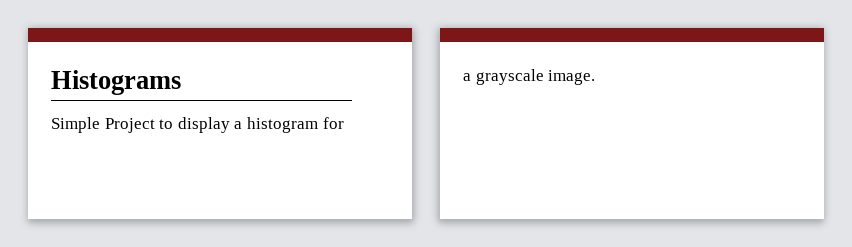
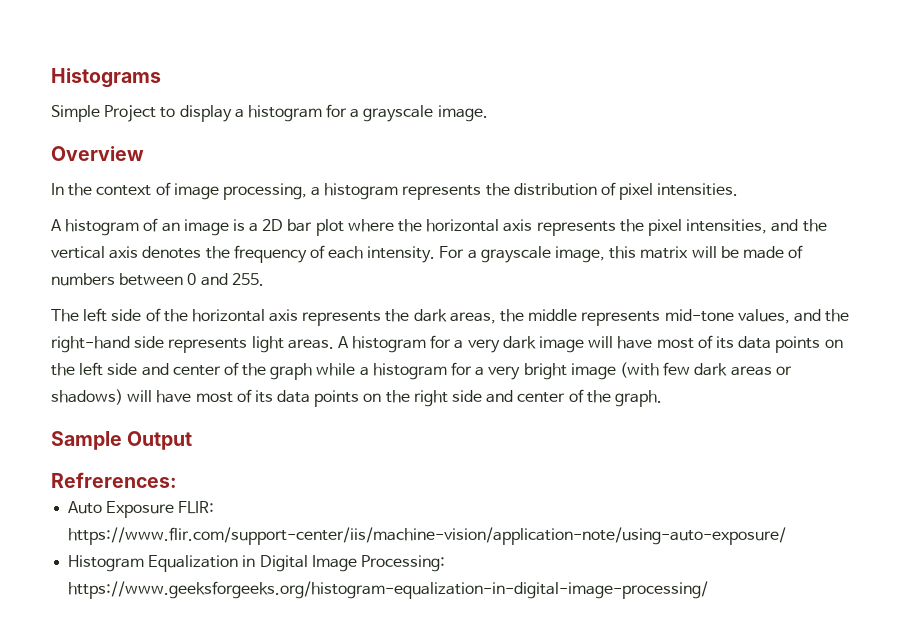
+ Overview
+ In the context of image processing, a histogram represents the distribution of pixel intensities.
+ A histogram of an image is a 2D bar plot where the horizontal axis represents the pixel intensities, and the vertical axis denotes the frequency of each intensity. For a grayscale image, this matrix will be made of numbers between 0 and 255.
+ The left side of the horizontal axis represents the dark areas, the middle represents mid-tone values, and the right-hand side represents light areas. A histogram for a very dark image will have most of its data points on the left side and center of the graph while a histogram for a very bright image (with few dark areas or shadows) will have most of its data points on the right side and center of the graph.
+ Sample Output
+ Refrerences:
+ Auto Exposure FLIR: https://www.flir.com/support-center/iis/machine-vision/application-note/using-auto-exposure/
+ Histogram Equalization in Digital Image Processing: https://www.geeksforgeeks.org/histogram-equalization-in-digital-image-processing/

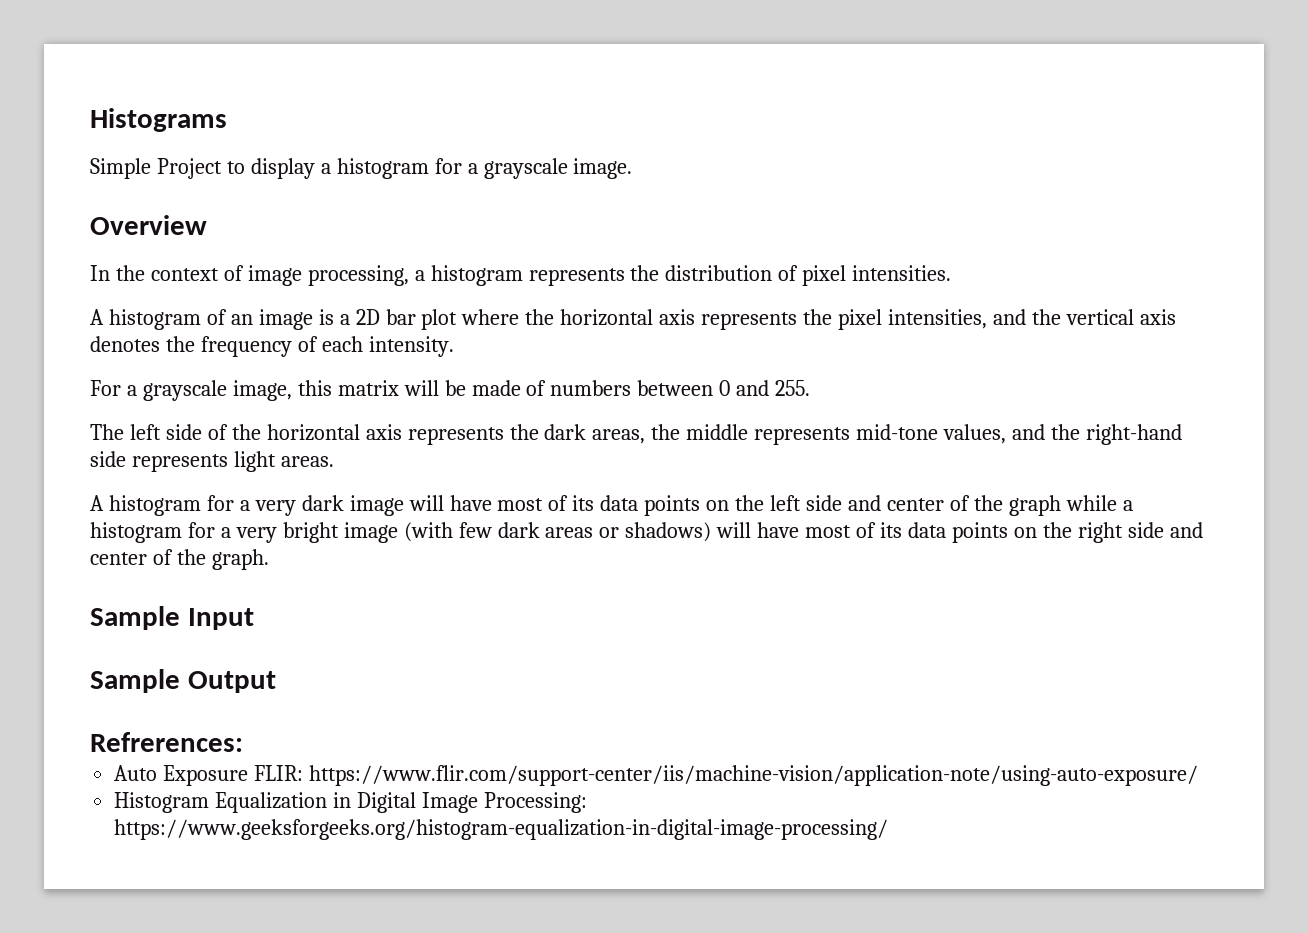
- A histogram of an image is a 2D bar plot where the horizontal axis represents the pixel intensities, and the vertical axis denotes the frequency of each intensity. For a grayscale image, this matrix will be made of numbers between 0 and 255.
+ A histogram of an image is a 2D bar plot where the horizontal axis represents the pixel intensities, and the vertical axis denotes the frequency of each intensity.
+ For a grayscale image, this matrix will be made of numbers between 0 and 255.
- The left side of the horizontal axis represents the dark areas, the middle represents mid-tone values, and the right-hand side represents light areas. A histogram for a very dark image will have most of its data points on the left side and center of the graph while a histogram for a very bright image (with few dark areas or shadows) will have most of its data points on the right side and center of the graph.
+ The left side of the horizontal axis represents the dark areas, the middle represents mid-tone values, and the right-hand side represents light areas.
+ A histogram for a very dark image will have most of its data points on the left side and center of the graph while a histogram for a very bright image (with few dark areas or shadows) will have most of its data points on the right side and center of the graph.
+ Sample Input

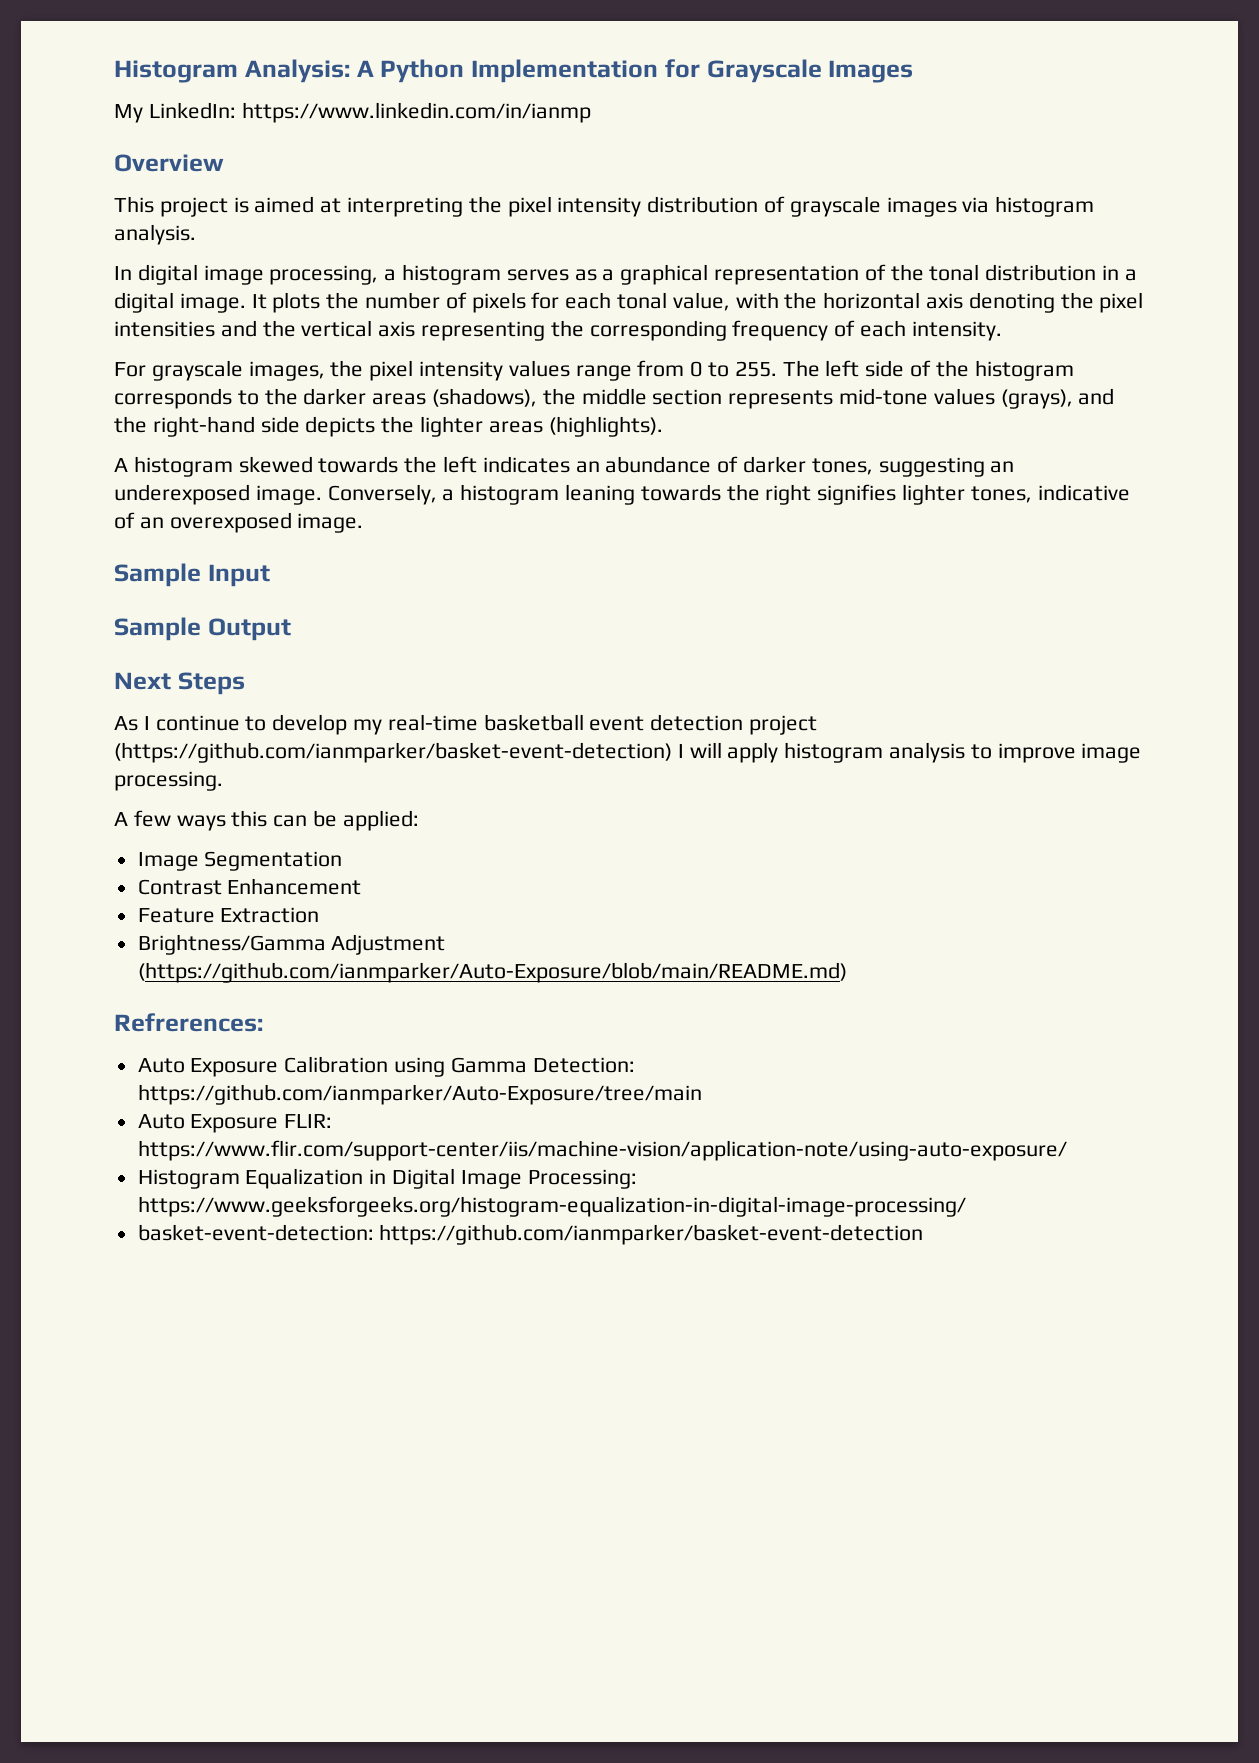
- Histograms
- Simple Project to display a histogram for a grayscale image.
+ Histogram Analysis: A Python Implementation for Grayscale Images
+ My LinkedIn: https://www.linkedin.com/in/ianmp
  Overview
- In the context of image processing, a histogram represents the distribution of pixel intensities.
- A histogram of an image is a 2D bar plot where the horizontal axis represents the pixel intensities, and the vertical axis denotes the frequency of each intensity.
+ This project is aimed at interpreting the pixel intensity distribution of grayscale images via histogram analysis.
+ In digital image processing, a histogram serves as a graphical representation of the tonal distribution in a digital image. It plots the number of pixels for each tonal value, with the horizontal axis denoting the pixel intensities and the vertical axis representing the corresponding frequency of each intensity.
- For a grayscale image, this matrix will be made of numbers between 0 and 255.
- The left side of the horizontal axis represents the dark areas, the middle represents mid-tone values, and the right-hand side represents light areas.
- A histogram for a very dark image will have most of its data points on the left side and center of the graph while a histogram for a very bright image (with few dark areas or shadows) will have most of its data points on the right side and center of the graph.
+ For grayscale images, the pixel intensity values range from 0 to 255. The left side of the histogram corresponds to the darker areas (shadows), the middle section represents mid-tone values (grays), and the right-hand side depicts the lighter areas (highlights).
+ A histogram skewed towards the left indicates an abundance of darker tones, suggesting an underexposed image. Conversely, a histogram leaning towards the right signifies lighter tones, indicative of an overexposed image.
  Sample Input
  Sample Output
+ Next Steps
+ As I continue to develop my real-time basketball event detection project (https://github.com/ianmparker/basket-event-detection) I will apply histogram analysis to improve image processing.
+ A few ways this can be applied:
+ Image Segmentation
+ Contrast Enhancement
+ Feature Extraction
+ Brightness/Gamma Adjustment (https://github.com/ianmparker/Auto-Exposure/blob/main/README.md)
  Refrerences:
+ Auto Exposure Calibration using Gamma Detection: https://github.com/ianmparker/Auto-Exposure/tree/main
+ basket-event-detection: https://github.com/ianmparker/basket-event-detection

